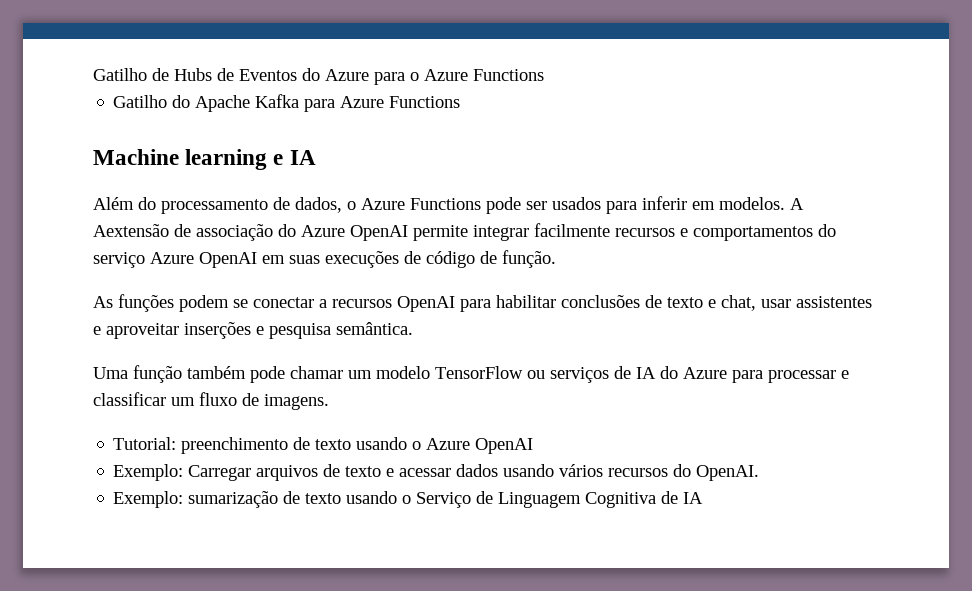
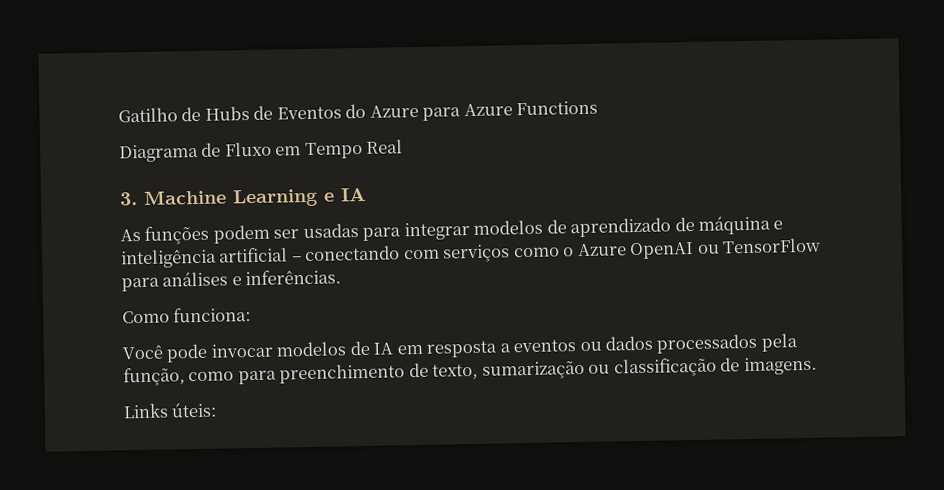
- Gatilho de Hubs de Eventos do Azure para o Azure Functions
- Gatilho do Apache Kafka para Azure Functions
- Machine learning e IA
- Além do processamento de dados, o Azure Functions pode ser usados para inferir em modelos. A Aextensão de associação do Azure OpenAI permite integrar facilmente recursos e comportamentos do serviço Azure OpenAI em suas execuções de código de função.
- As funções podem se conectar a recursos OpenAI para habilitar conclusões de texto e chat, usar assistentes e aproveitar inserções e pesquisa semântica.
- Uma função também pode chamar um modelo TensorFlow ou serviços de IA do Azure para processar e classificar um fluxo de imagens.
- Tutorial: preenchimento de texto usando o Azure OpenAI
- Exemplo: Carregar arquivos de texto e acessar dados usando vários recursos do OpenAI.
- Exemplo: sumarização de texto usando o Serviço de Linguagem Cognitiva de IA
+ Gatilho de Hubs de Eventos do Azure para Azure Functions
+ Diagrama de Fluxo em Tempo Real
+ 3. Machine Learning e IA
+ As funções podem ser usadas para integrar modelos de aprendizado de máquina e inteligência artificial – conectando com serviços como o Azure OpenAI ou TensorFlow para análises e inferências.
+ Como funciona:
+ Você pode invocar modelos de IA em resposta a eventos ou dados processados pela função, como para preenchimento de texto, sumarização ou classificação de imagens.
+ Links úteis:

